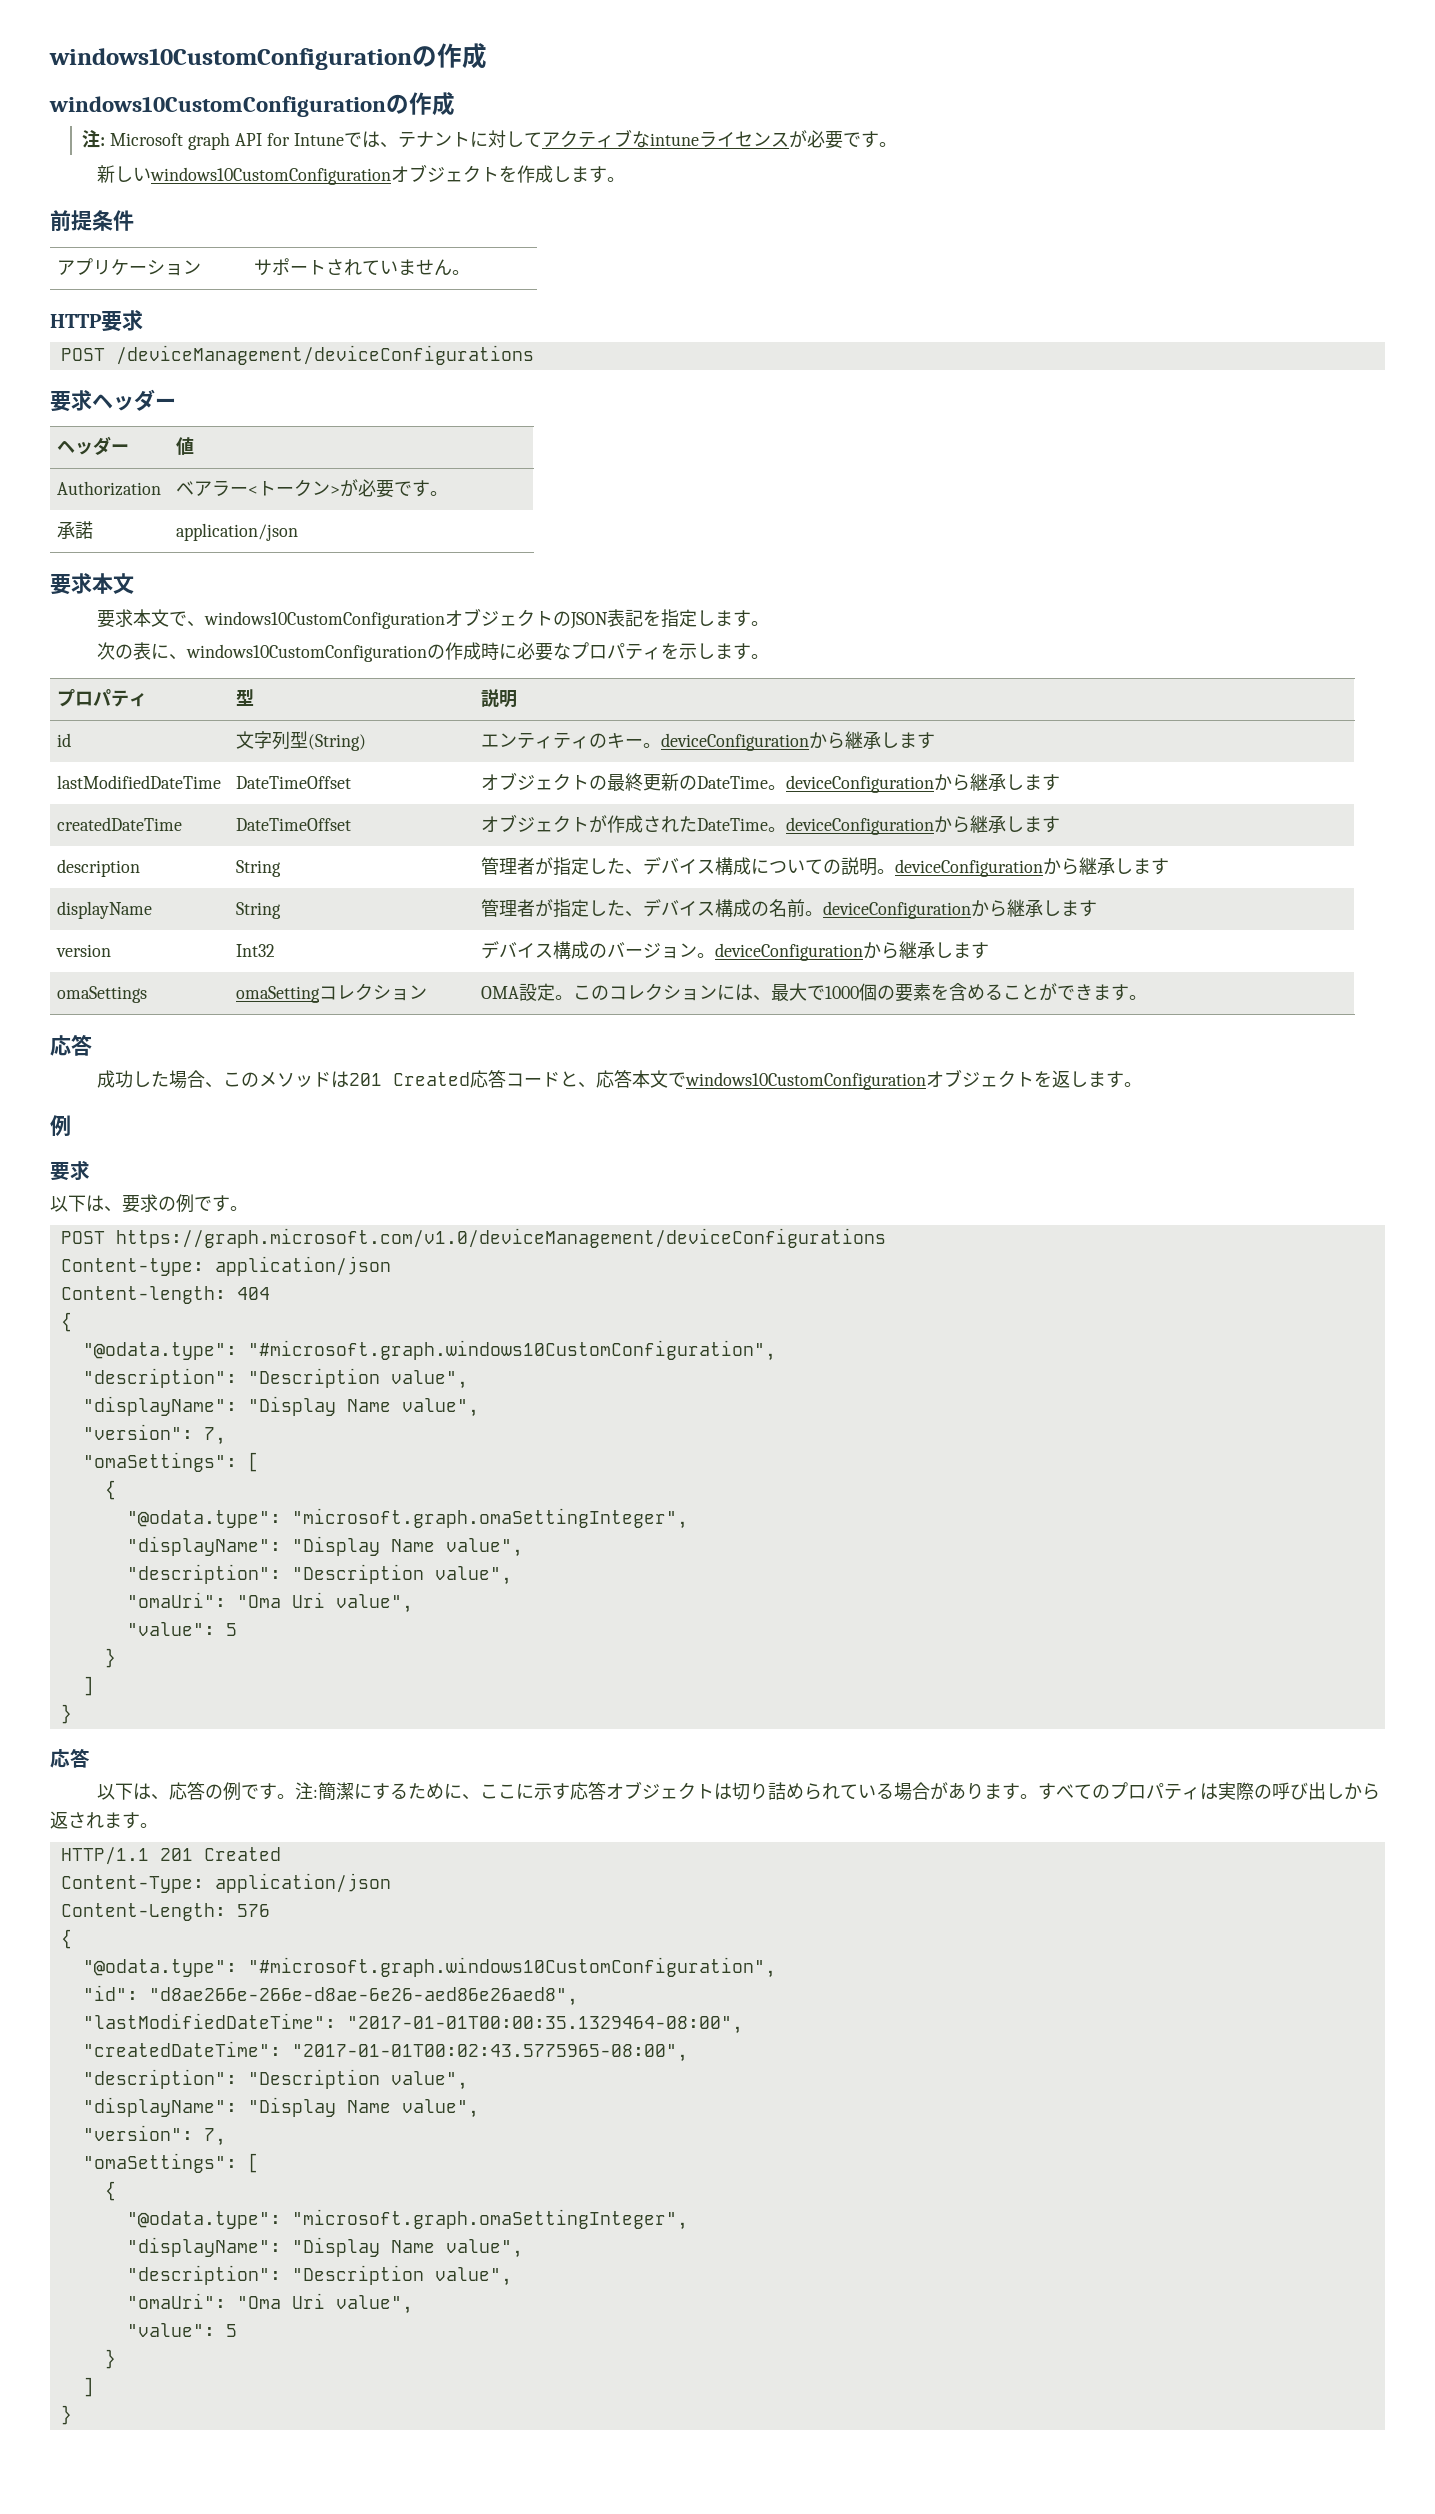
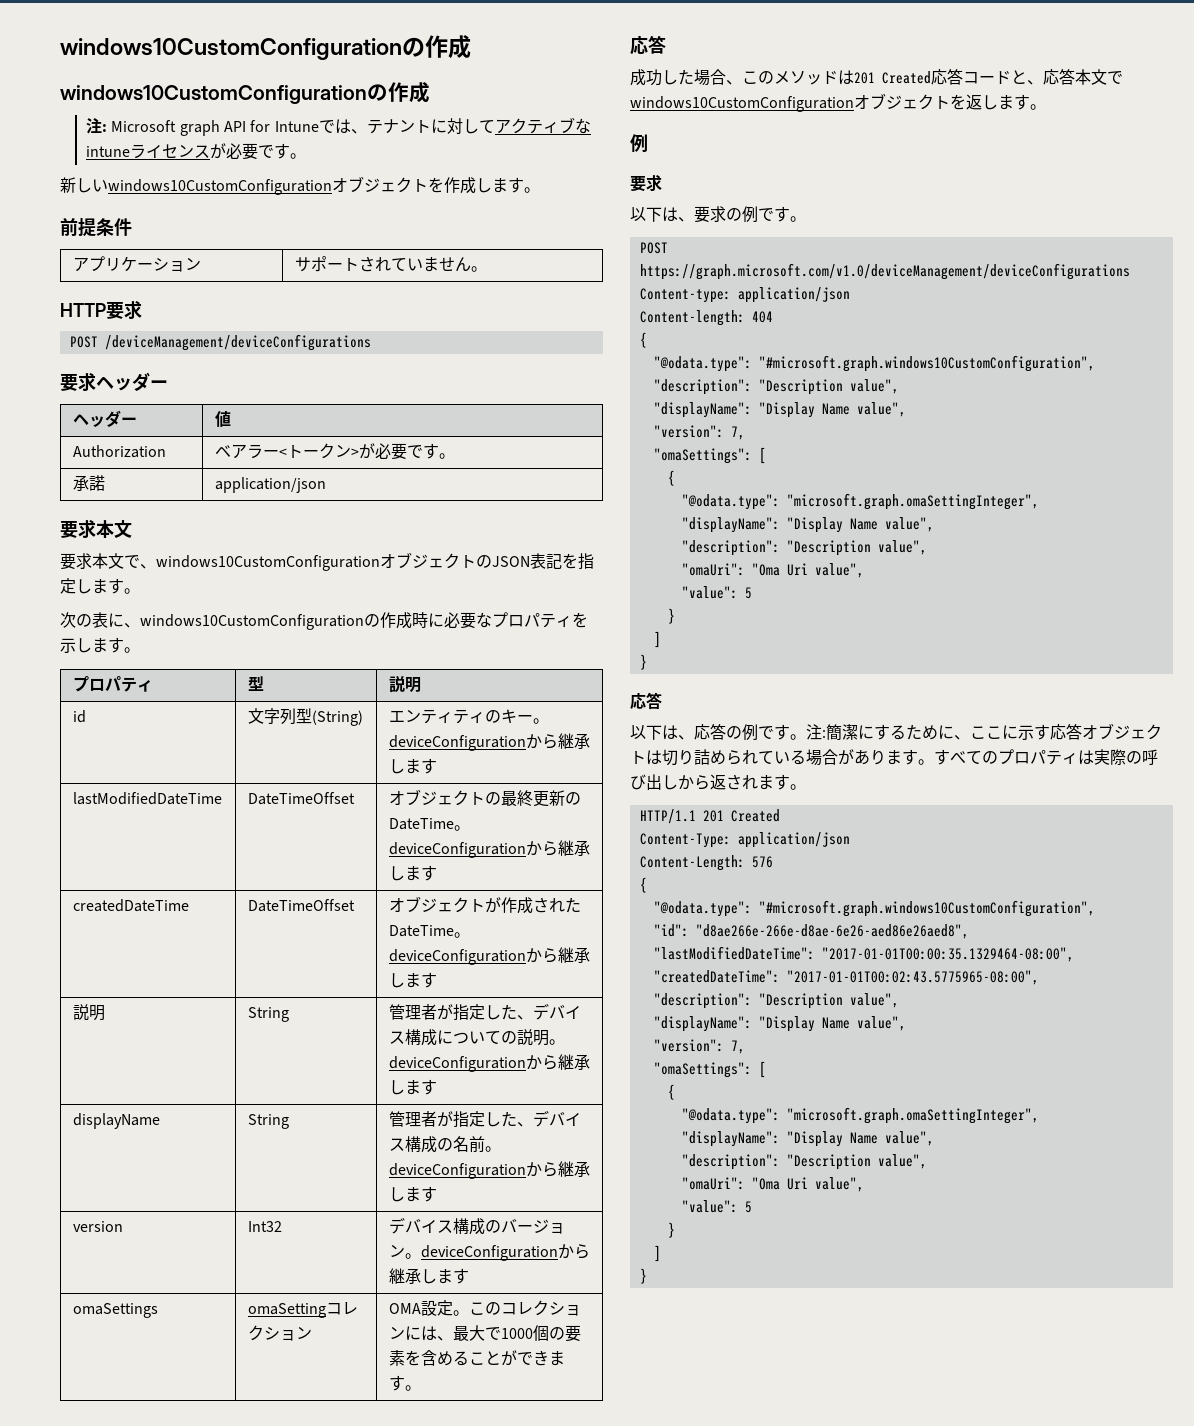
- description | String | 管理者が指定した、デバイス構成についての説明。deviceConfigurationから継承します
+ 説明 | String | 管理者が指定した、デバイス構成についての説明。deviceConfigurationから継承します

